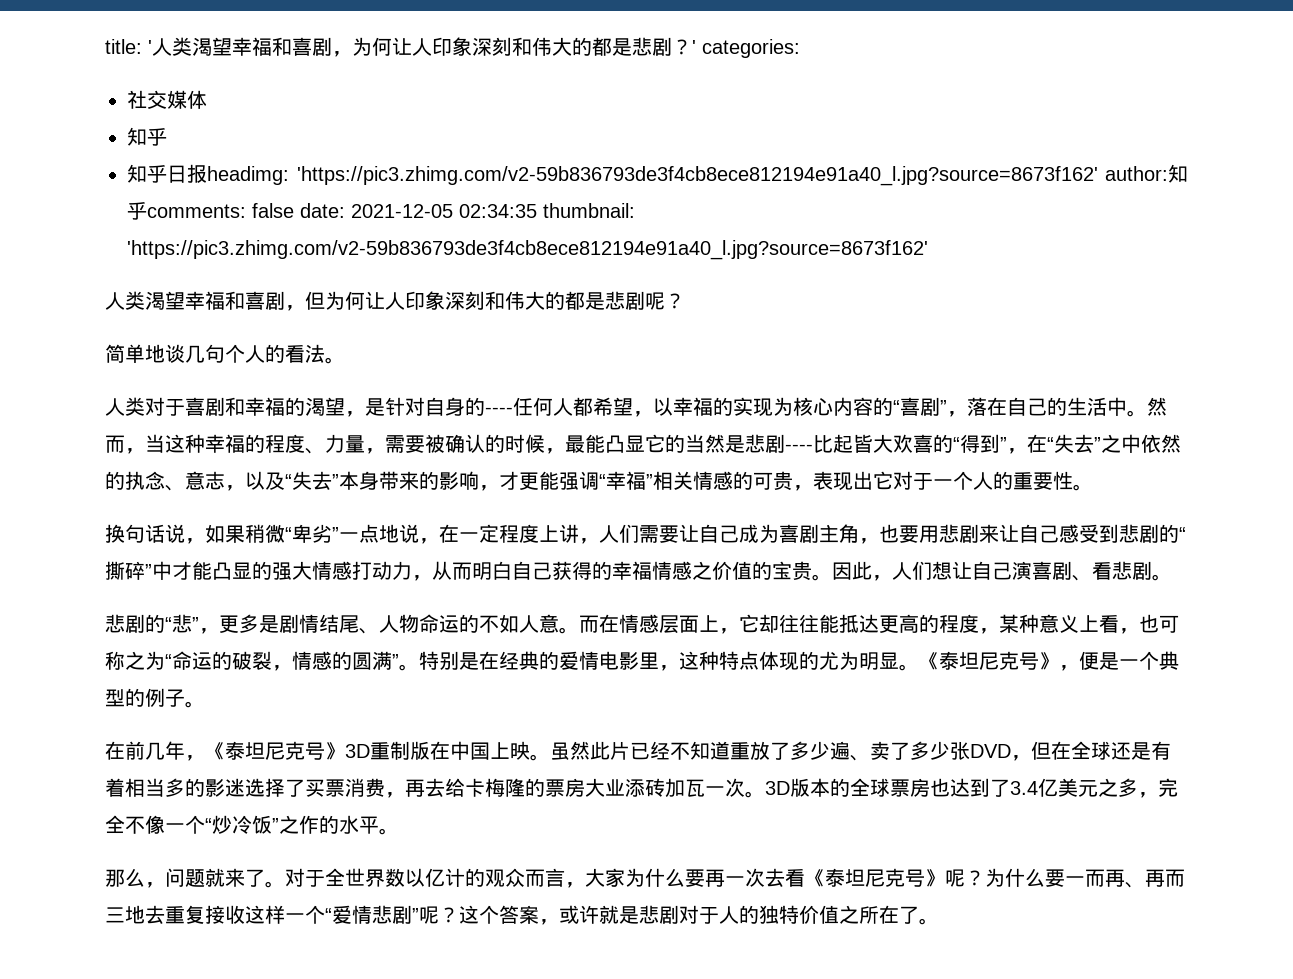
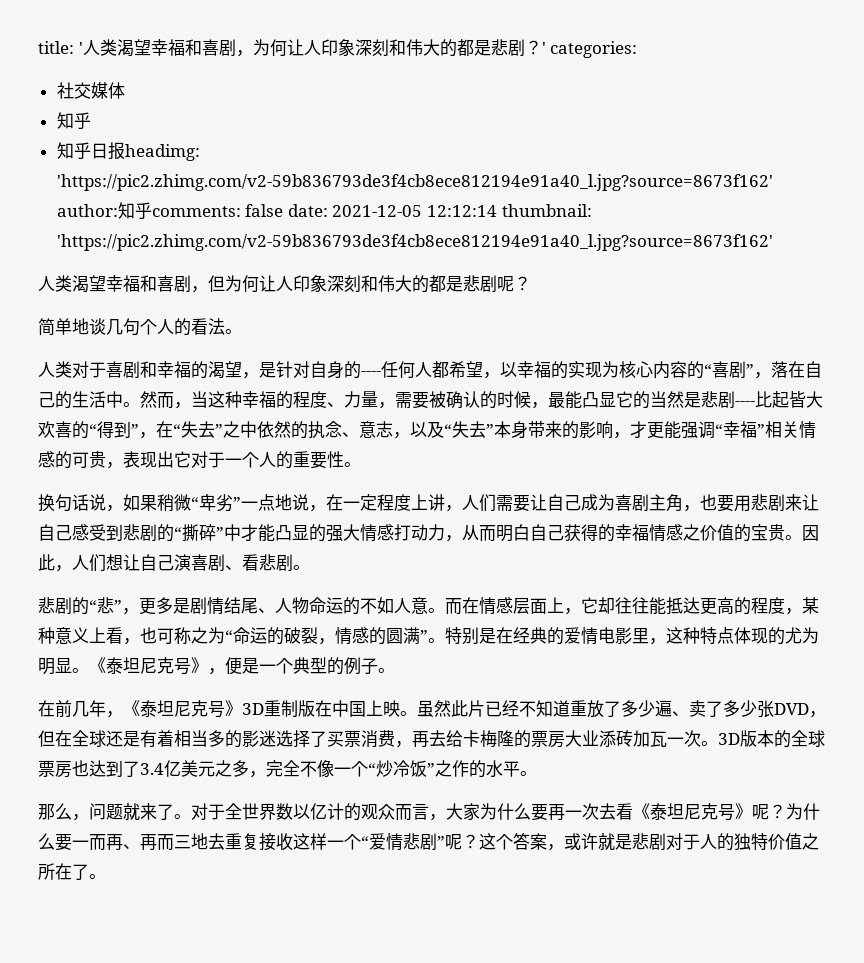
- 知乎日报headimg: 'https://pic3.zhimg.com/v2-59b836793de3f4cb8ece812194e91a40_l.jpg?source=8673f162' author:知乎comments: false date: 2021-12-05 02:34:35 thumbnail: 'https://pic3.zhimg.com/v2-59b836793de3f4cb8ece812194e91a40_l.jpg?source=8673f162'
+ 知乎日报headimg: 'https://pic2.zhimg.com/v2-59b836793de3f4cb8ece812194e91a40_l.jpg?source=8673f162' author:知乎comments: false date: 2021-12-05 12:12:14 thumbnail: 'https://pic2.zhimg.com/v2-59b836793de3f4cb8ece812194e91a40_l.jpg?source=8673f162'

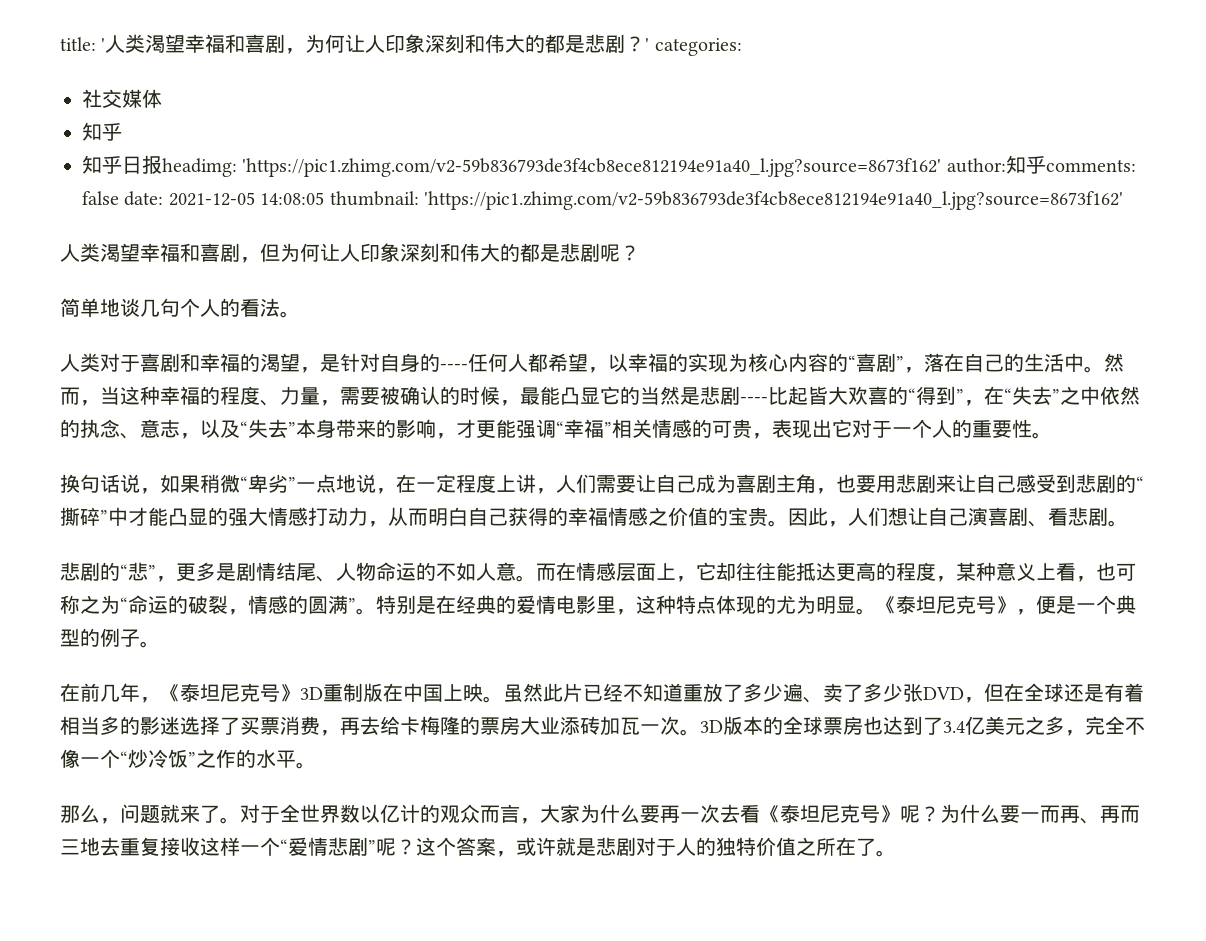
- 知乎日报headimg: 'https://pic2.zhimg.com/v2-59b836793de3f4cb8ece812194e91a40_l.jpg?source=8673f162' author:知乎comments: false date: 2021-12-05 12:12:14 thumbnail: 'https://pic2.zhimg.com/v2-59b836793de3f4cb8ece812194e91a40_l.jpg?source=8673f162'
+ 知乎日报headimg: 'https://pic1.zhimg.com/v2-59b836793de3f4cb8ece812194e91a40_l.jpg?source=8673f162' author:知乎comments: false date: 2021-12-05 14:08:05 thumbnail: 'https://pic1.zhimg.com/v2-59b836793de3f4cb8ece812194e91a40_l.jpg?source=8673f162'

